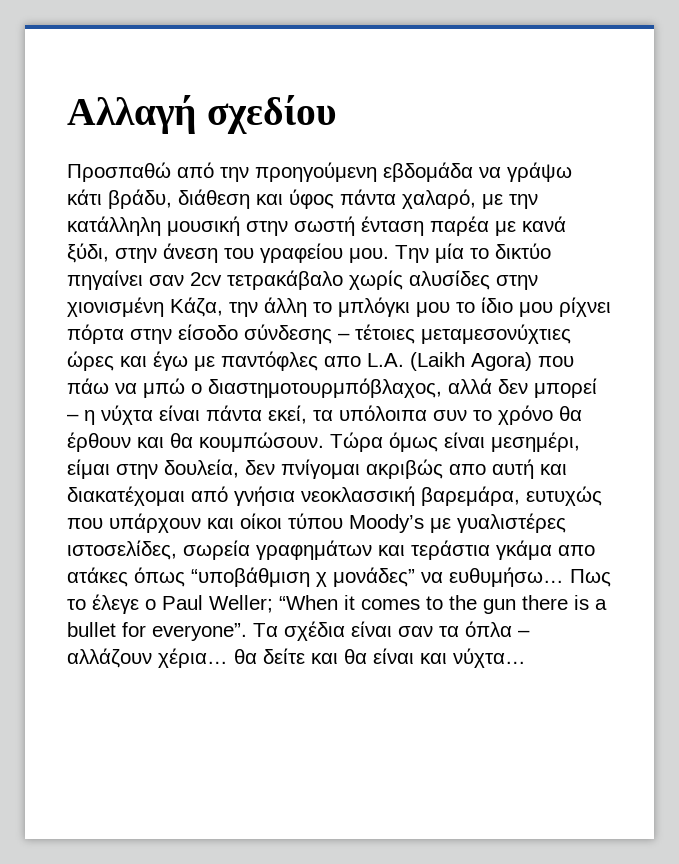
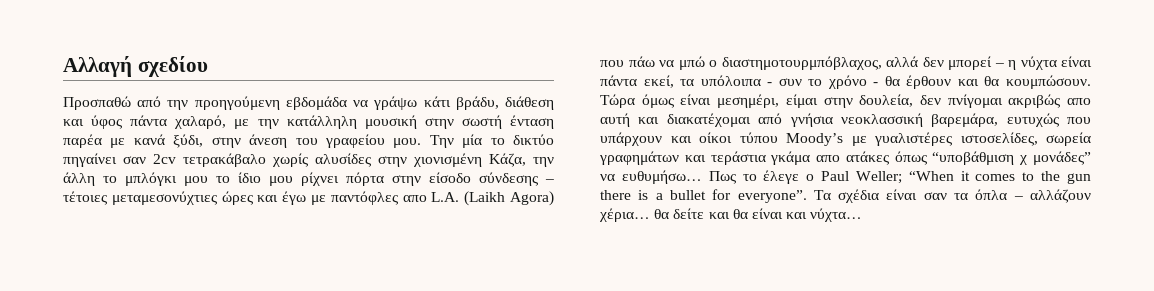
- Την μία το δικτύο πηγαίνει σαν 2cv τετρακάβαλο χωρίς αλυσίδες στην χιονισμένη Κάζα, την άλλη το μπλόγκι μου το ίδιο μου ρίχνει πόρτα στην είσοδο σύνδεσης – τέτοιες μεταμεσονύχτιες ώρες και έγω με παντόφλες απο L.A. (Laikh Agora) που πάω να μπώ ο διαστημοτουρμπόβλαχος, αλλά δεν μπορεί – η νύχτα είναι πάντα εκεί, τα υπόλοιπα συν το χρόνο θα έρθουν και θα κουμπώσουν.
+ Την μία το δικτύο πηγαίνει σαν 2cv τετρακάβαλο χωρίς αλυσίδες στην χιονισμένη Κάζα, την άλλη το μπλόγκι μου το ίδιο μου ρίχνει πόρτα στην είσοδο σύνδεσης – τέτοιες μεταμεσονύχτιες ώρες και έγω με παντόφλες απο L.A. (Laikh Agora) που πάω να μπώ ο διαστημοτουρμπόβλαχος, αλλά δεν μπορεί – η νύχτα είναι πάντα εκεί, τα υπόλοιπα - συν το χρόνο - θα έρθουν και θα κουμπώσουν.

